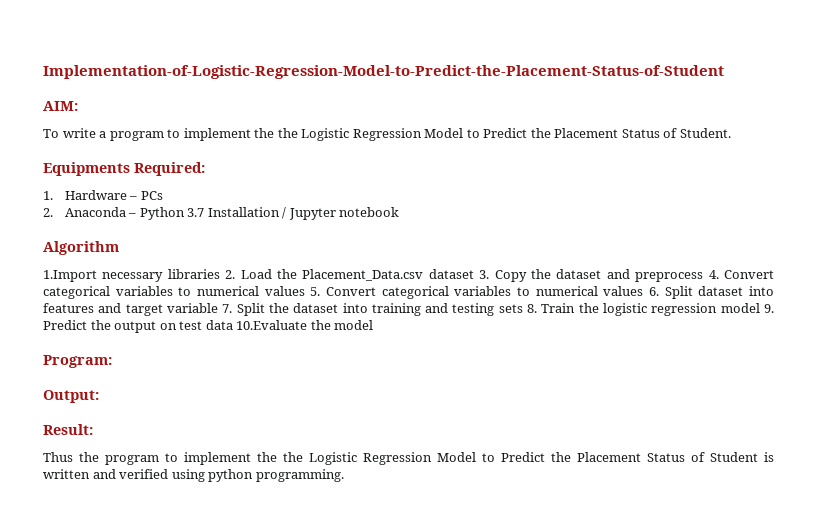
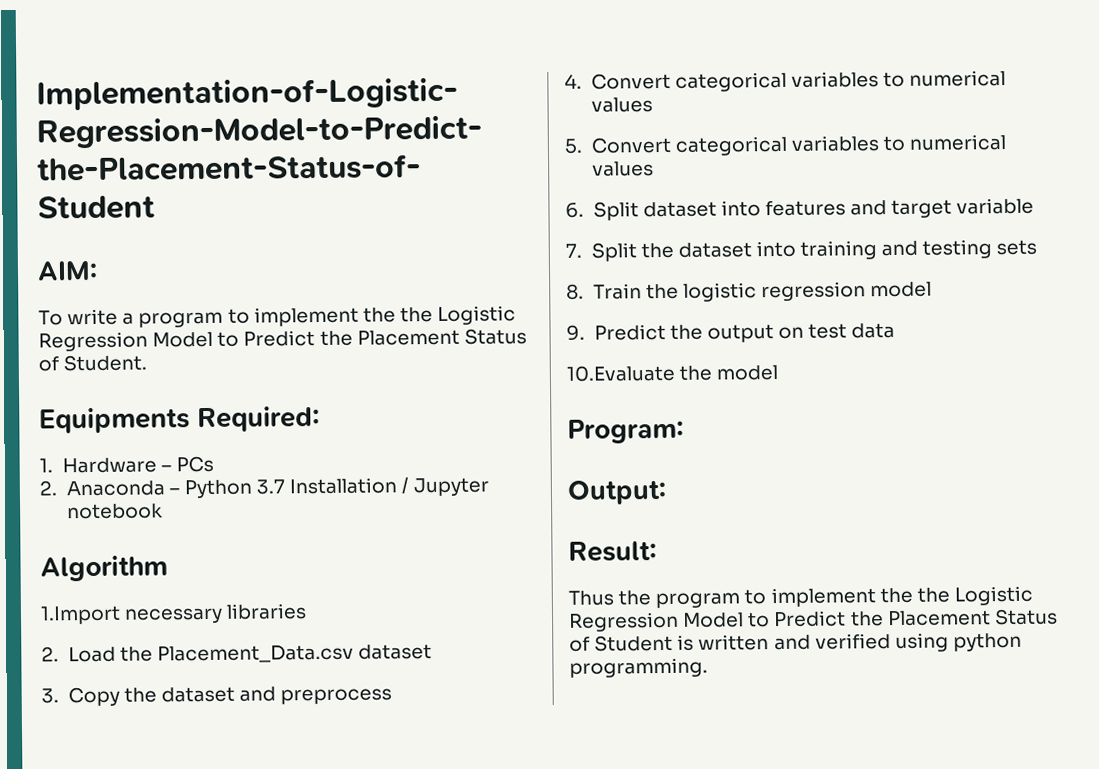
- 1.Import necessary libraries 2. Load the Placement_Data.csv dataset 3. Copy the dataset and preprocess 4. Convert categorical variables to numerical values 5. Convert categorical variables to numerical values 6. Split dataset into features and target variable 7. Split the dataset into training and testing sets 8. Train the logistic regression model 9. Predict the output on test data 10.Evaluate the model
+ 1.Import necessary libraries
+ 2. Load the Placement_Data.csv dataset
+ 3. Copy the dataset and preprocess
+ 4. Convert categorical variables to numerical values
+ 5. Convert categorical variables to numerical values
+ 6. Split dataset into features and target variable
+ 7. Split the dataset into training and testing sets
+ 8. Train the logistic regression model
+ 9. Predict the output on test data
+ 10.Evaluate the model

